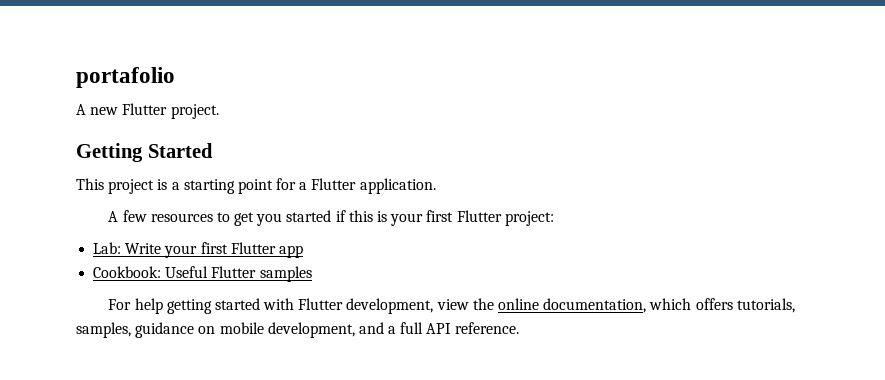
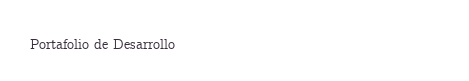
- portafolio
- A new Flutter project.
- Getting Started
- This project is a starting point for a Flutter application.
- A few resources to get you started if this is your first Flutter project:
- Lab: Write your first Flutter app
- Cookbook: Useful Flutter samples
- For help getting started with Flutter development, view the online documentation, which offers tutorials, samples, guidance on mobile development, and a full API reference.
+ Portafolio de Desarrollo

